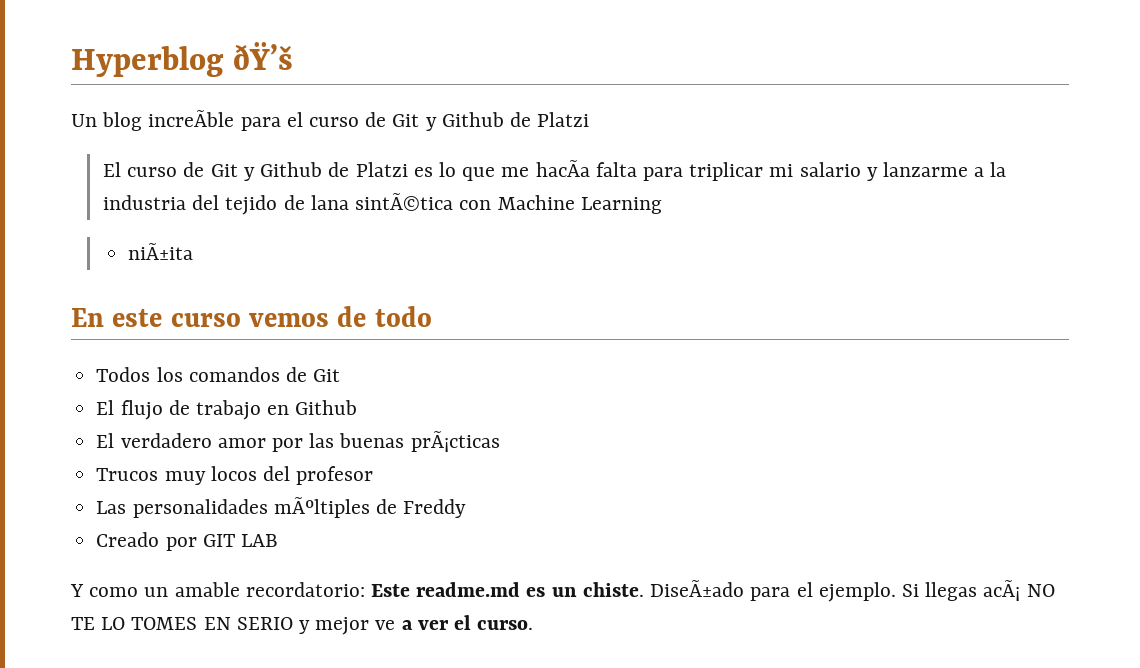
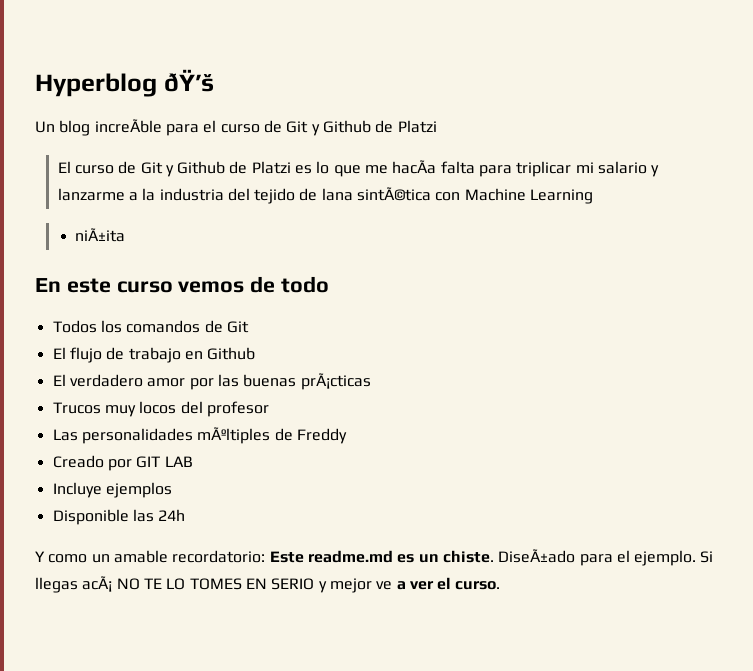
+ Incluye ejemplos
+ Disponible las 24h

